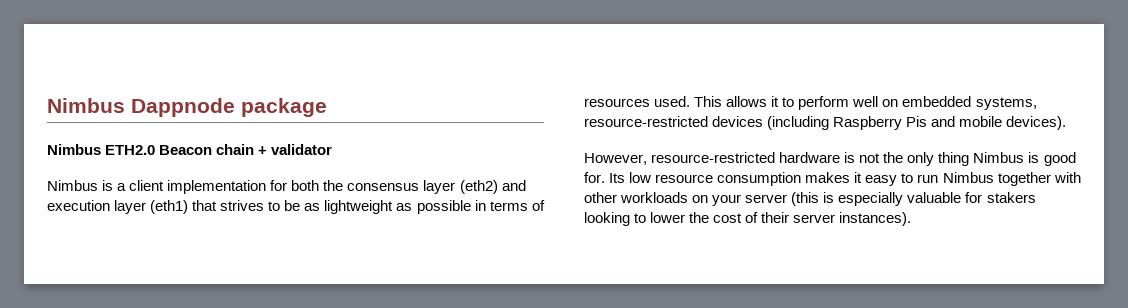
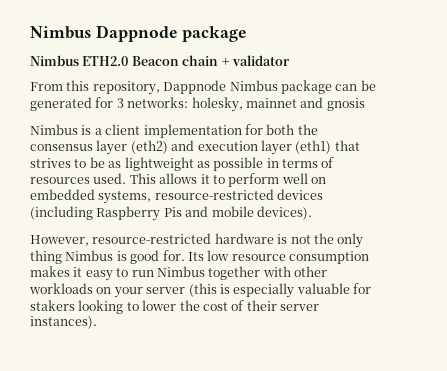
+ From this repository, Dappnode Nimbus package can be generated for 3 networks: holesky, mainnet and gnosis

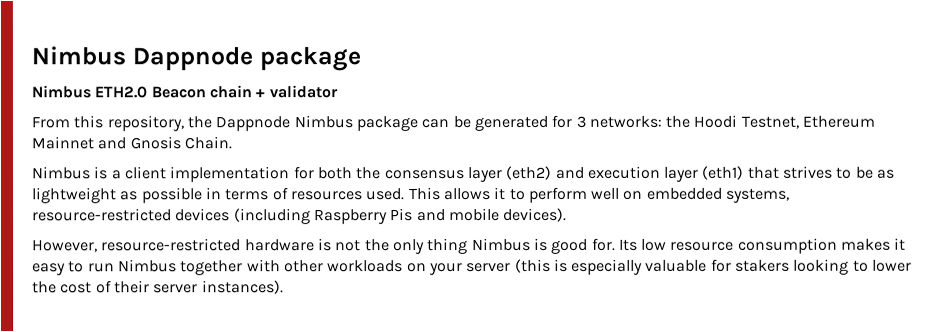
- From this repository, Dappnode Nimbus package can be generated for 3 networks: holesky, mainnet and gnosis
+ From this repository, the Dappnode Nimbus package can be generated for 3 networks: the Hoodi Testnet, Ethereum Mainnet and Gnosis Chain.

